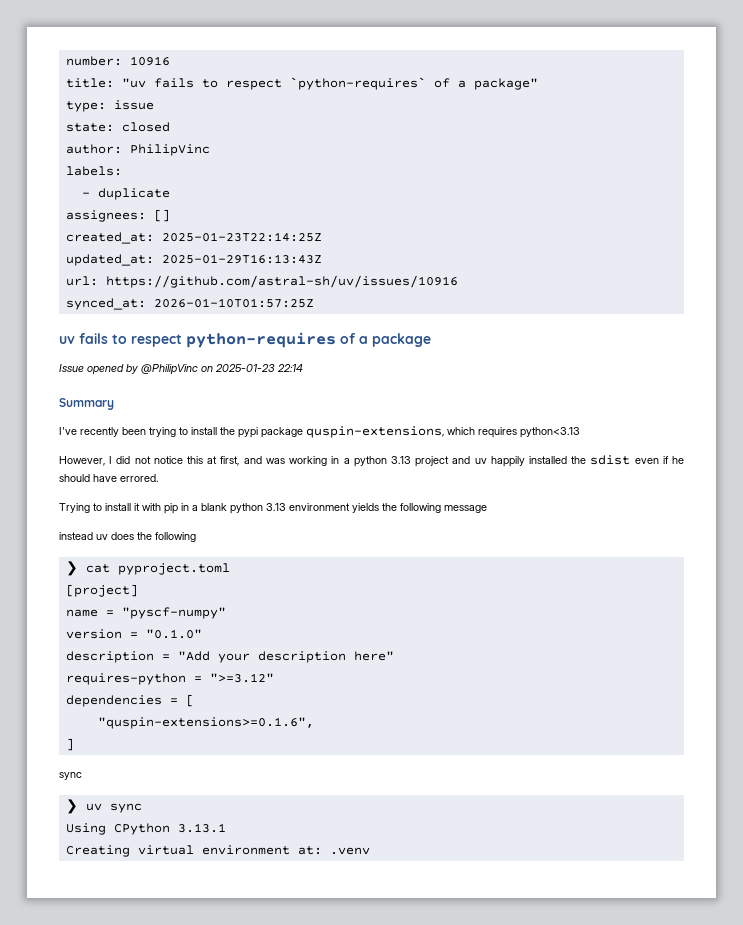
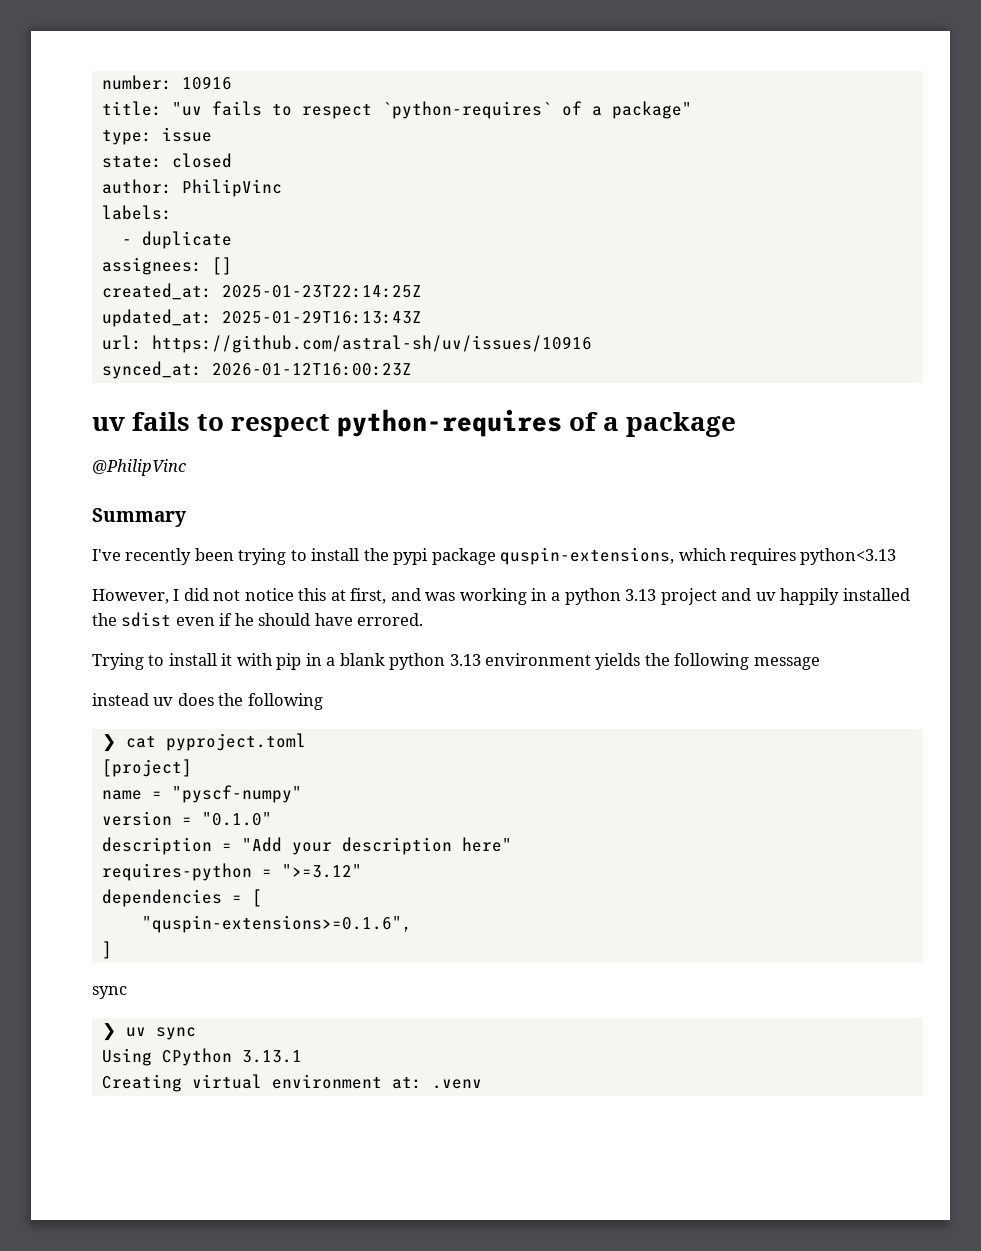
- synced_at: 2026-01-10T01:57:25Z
+ synced_at: 2026-01-12T16:00:23Z
- Issue opened by @PhilipVinc on 2025-01-23 22:14
+ @PhilipVinc

